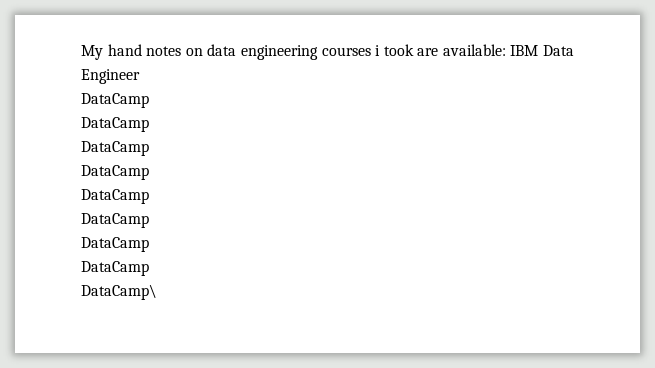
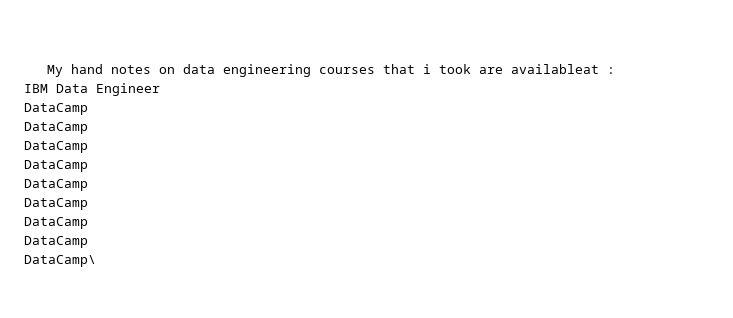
- My hand notes on data engineering courses i took are available: IBM Data Engineer
+ My hand notes on data engineering courses that i took are availableat :
+ IBM Data Engineer

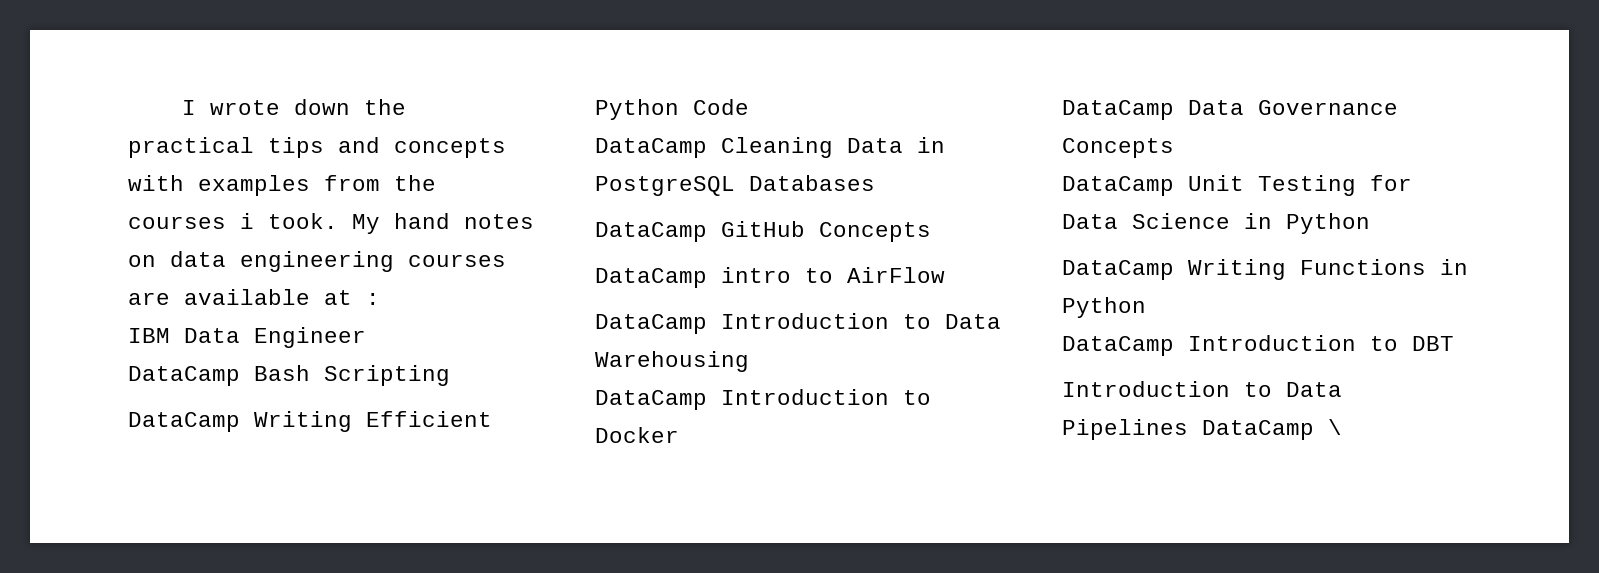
+ I wrote down the practical tips and concepts with examples from the courses i took.
- My hand notes on data engineering courses that i took are availableat :
+ My hand notes on data engineering courses are available at :
  IBM Data Engineer
- DataCamp
- DataCamp
- DataCamp
- DataCamp
- DataCamp
- DataCamp
- DataCamp
- DataCamp
- DataCamp\
+ DataCamp Bash Scripting
+ DataCamp Writing Efficient Python Code
+ DataCamp Cleaning Data in PostgreSQL Databases
+ DataCamp GitHub Concepts
+ DataCamp intro to AirFlow
+ DataCamp Introduction to Data Warehousing
+ DataCamp Introduction to Docker
+ DataCamp Data Governance Concepts
+ DataCamp Unit Testing for Data Science in Python
+ DataCamp Writing Functions in Python
+ DataCamp Introduction to DBT
+ Introduction to Data Pipelines DataCamp \

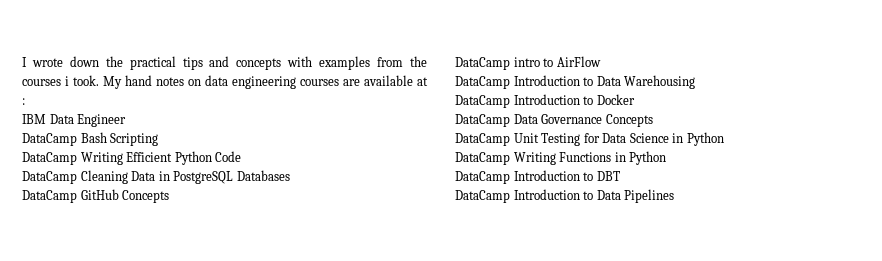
- Introduction to Data Pipelines DataCamp \
+ DataCamp Introduction to Data Pipelines

